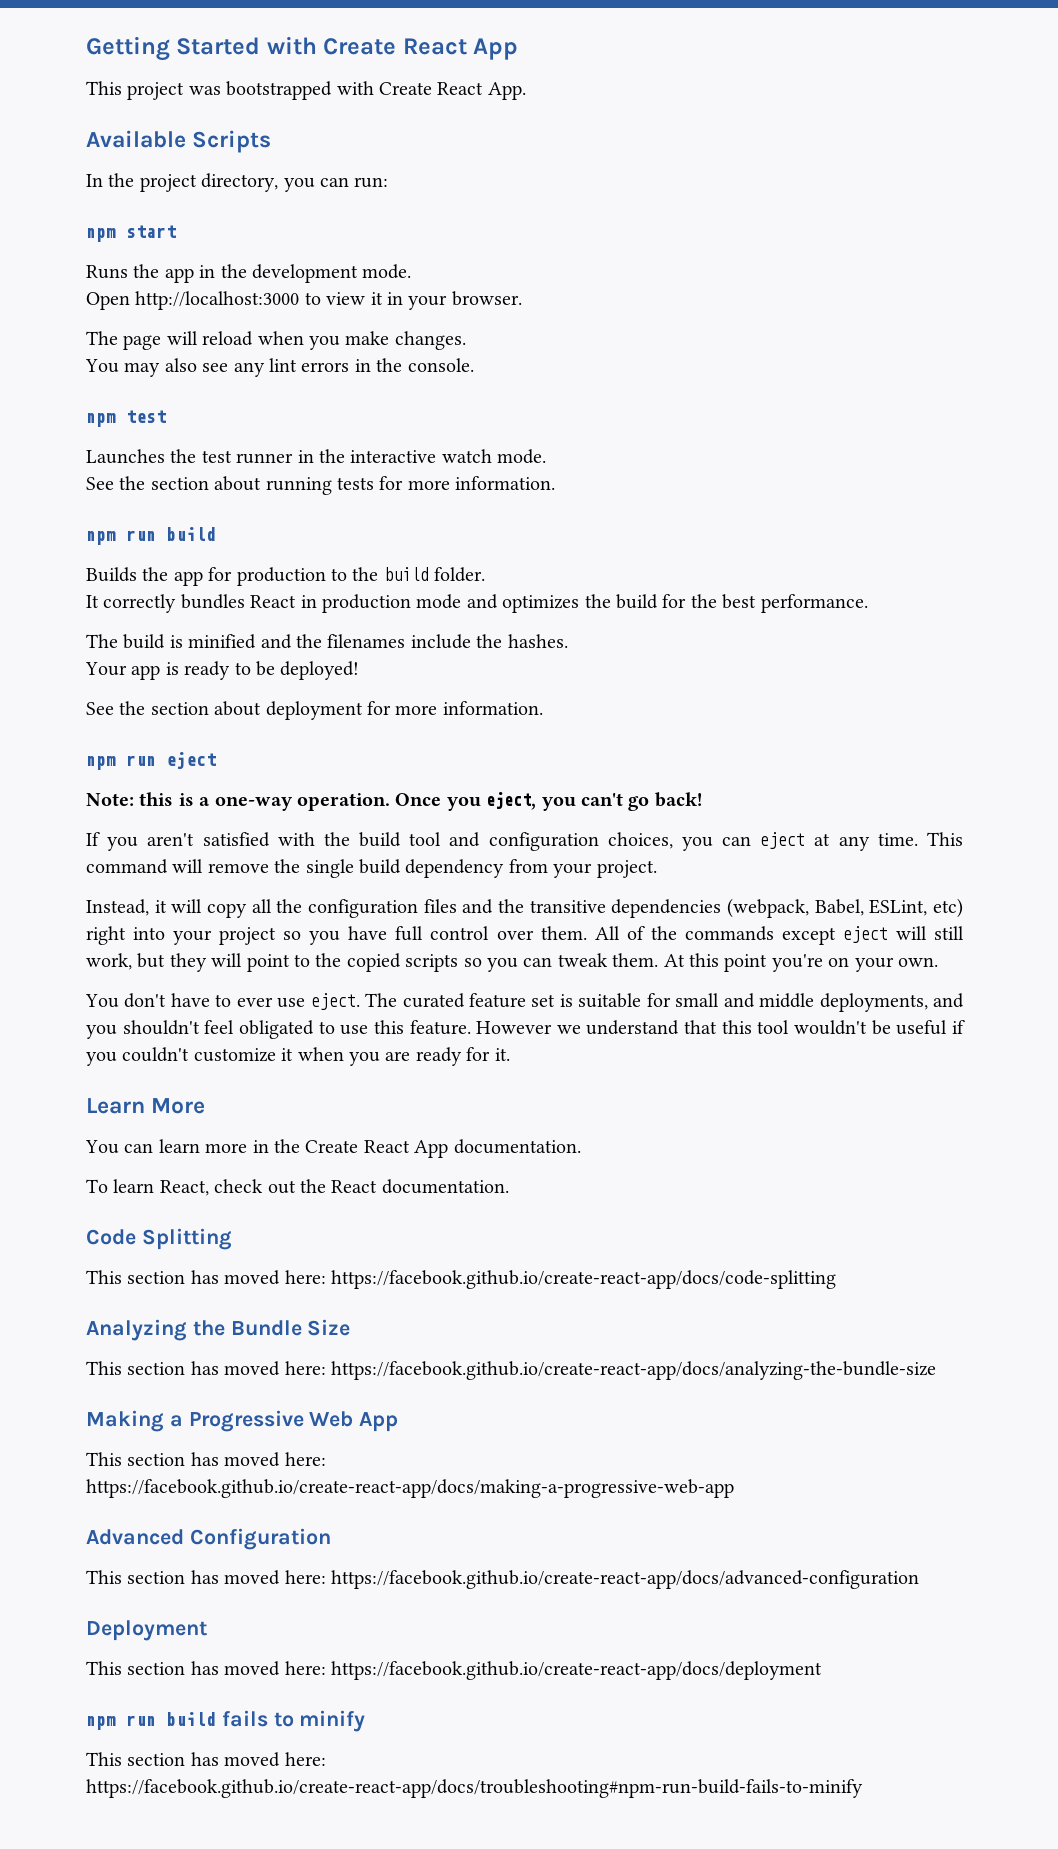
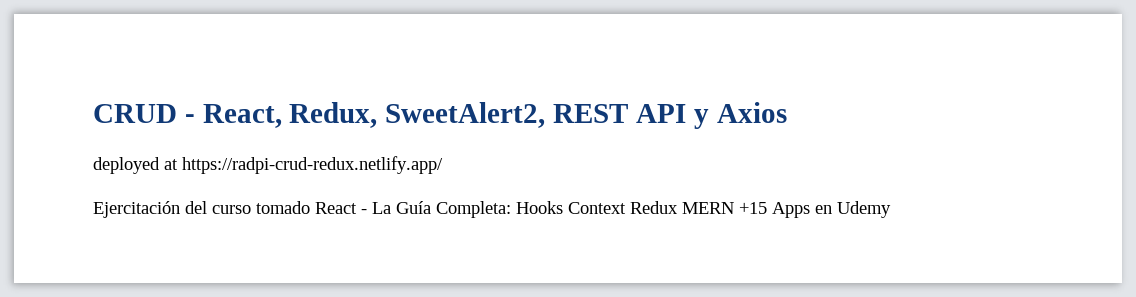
- Getting Started with Create React App
- This project was bootstrapped with Create React App.
- Available Scripts
- In the project directory, you can run:
- npm start
- Runs the app in the development mode.
- Open http://localhost:3000 to view it in your browser.
- The page will reload when you make changes.
- You may also see any lint errors in the console.
- npm test
- Launches the test runner in the interactive watch mode.
- See the section about running tests for more information.
- npm run build
- Builds the app for production to the build folder.
- It correctly bundles React in production mode and optimizes the build for the best performance.
- The build is minified and the filenames include the hashes.
- Your app is ready to be deployed!
- See the section about deployment for more information.
- npm run eject
- Note: this is a one-way operation. Once you eject, you can't go back!
- If you aren't satisfied with the build tool and configuration choices, you can eject at any time. This command will remove the single build dependency from your project.
- Instead, it will copy all the configuration files and the transitive dependencies (webpack, Babel, ESLint, etc) right into your project so you have full control over them. All of the commands except eject will still work, but they will point to the copied scripts so you can tweak them. At this point you're on your own.
- You don't have to ever use eject. The curated feature set is suitable for small and middle deployments, and you shouldn't feel obligated to use this feature. However we understand that this tool wouldn't be useful if you couldn't customize it when you are ready for it.
- Learn More
- You can learn more in the Create React App documentation.
- To learn React, check out the React documentation.
- Code Splitting
- This section has moved here: https://facebook.github.io/create-react-app/docs/code-splitting
- Analyzing the Bundle Size
- This section has moved here: https://facebook.github.io/create-react-app/docs/analyzing-the-bundle-size
- Making a Progressive Web App
- This section has moved here: https://facebook.github.io/create-react-app/docs/making-a-progressive-web-app
- Advanced Configuration
- This section has moved here: https://facebook.github.io/create-react-app/docs/advanced-configuration
- Deployment
- This section has moved here: https://facebook.github.io/create-react-app/docs/deployment
- npm run build fails to minify
- This section has moved here: https://facebook.github.io/create-react-app/docs/troubleshooting#npm-run-build-fails-to-minify
+ CRUD - React, Redux, SweetAlert2, REST API y Axios
+ deployed at https://radpi-crud-redux.netlify.app/
+ Ejercitación del curso tomado React - La Guía Completa: Hooks Context Redux MERN +15 Apps en Udemy

